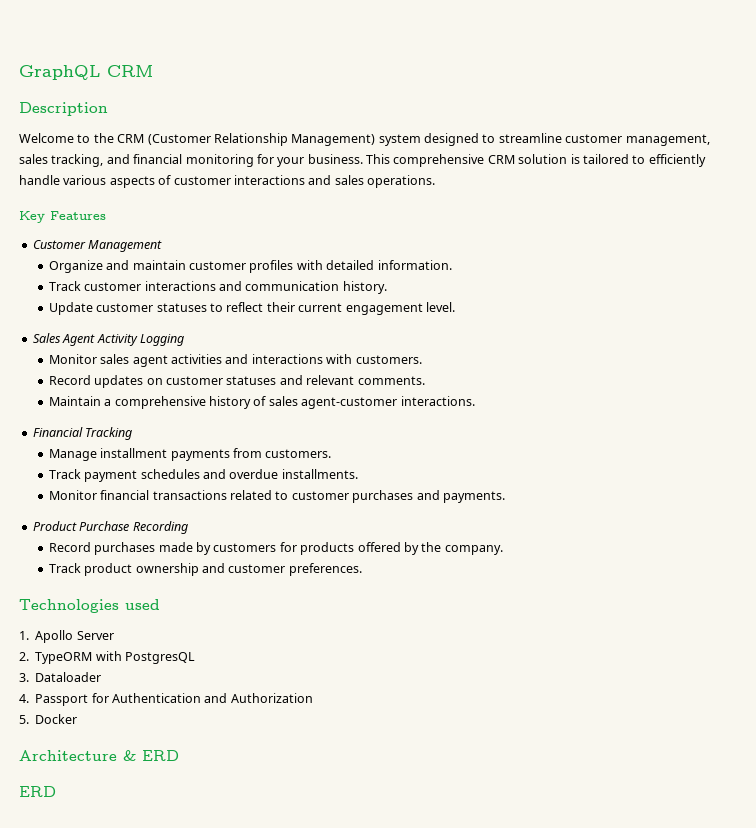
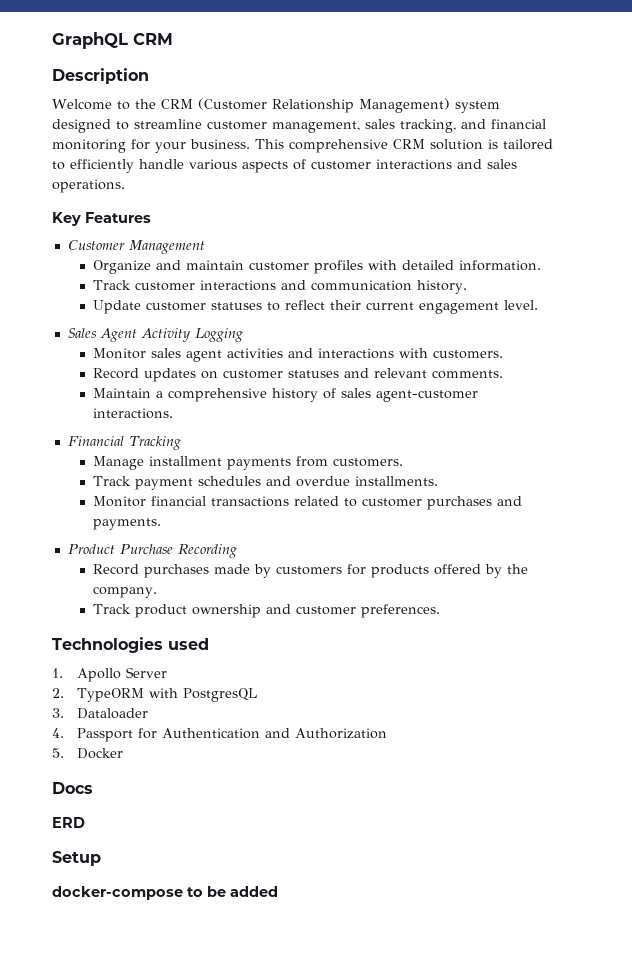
- Architecture & ERD
+ Docs
  ERD
+ Setup
+ docker-compose to be added

